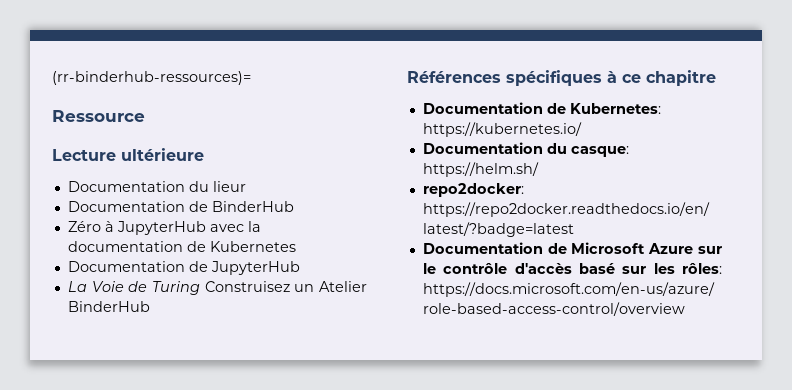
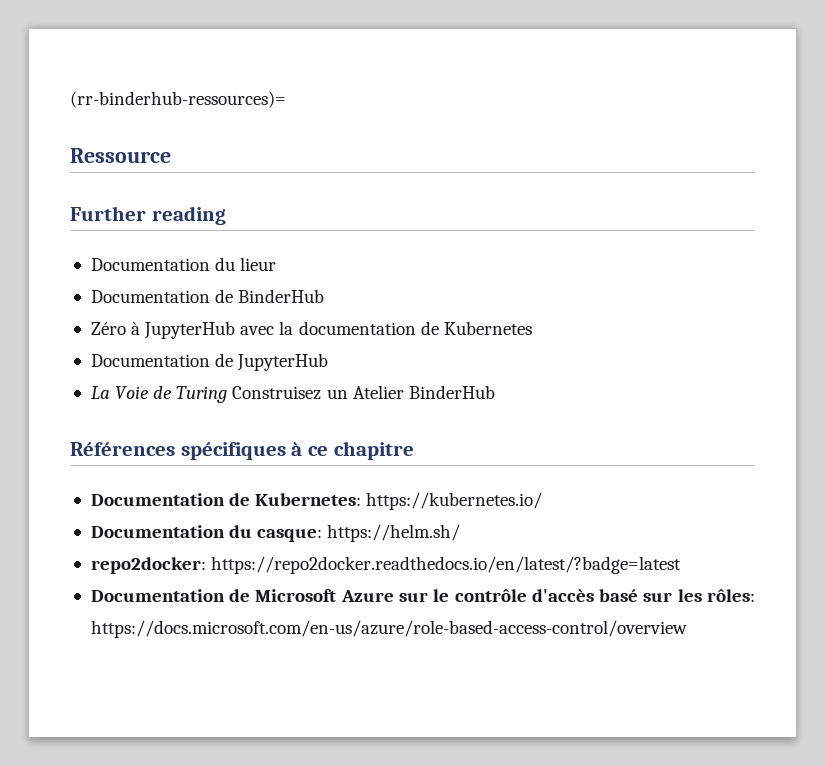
- Lecture ultérieure
+ Further reading

